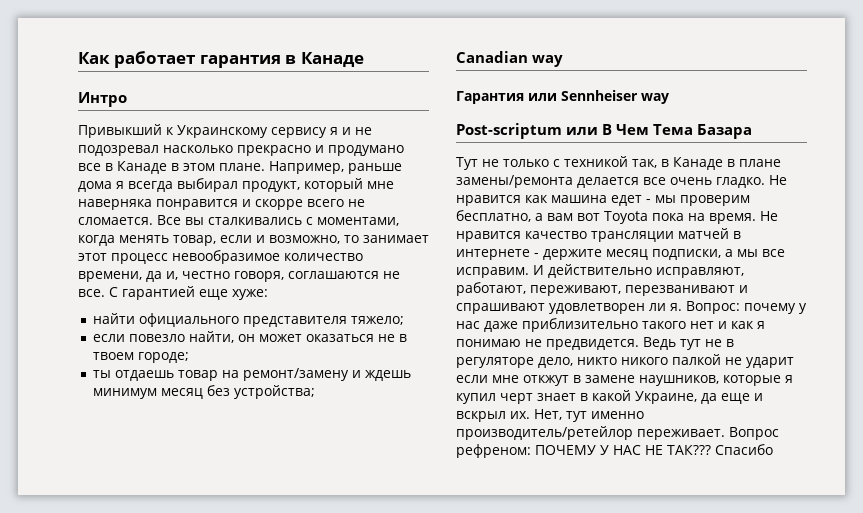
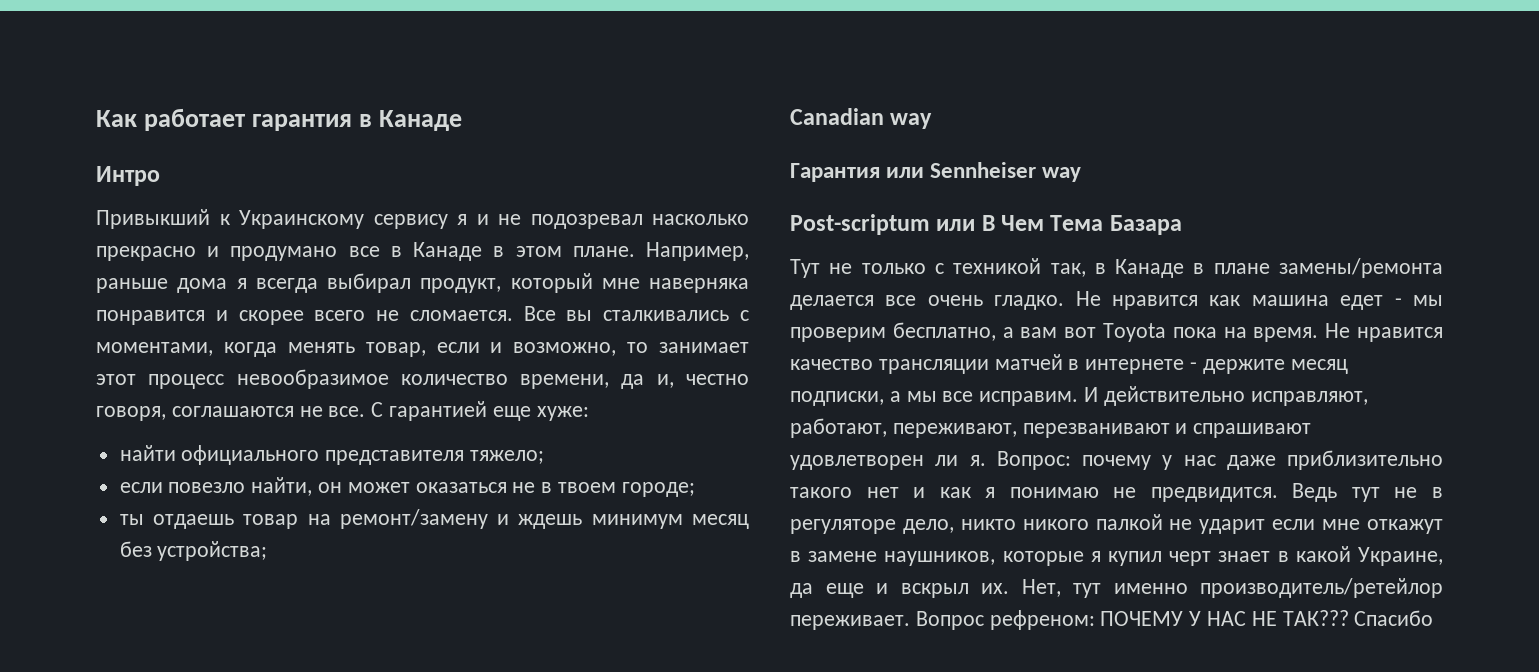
- Например, раньше дома я всегда выбирал продукт, который мне наверняка понравится и скорре всего не сломается.
+ Например, раньше дома я всегда выбирал продукт, который мне наверняка понравится и скорее всего не сломается.
- Вопрос: почему у нас даже приблизительно такого нет и как я понимаю не предвидется.
+ Вопрос: почему у нас даже приблизительно такого нет и как я понимаю не предвидится.
- Ведь тут не в регуляторе дело, никто никого палкой не ударит если мне откжут в замене наушников, которые я купил черт знает в какой Украине, да еще и вскрыл их.
+ Ведь тут не в регуляторе дело, никто никого палкой не ударит если мне откажут в замене наушников, которые я купил черт знает в какой Украине, да еще и вскрыл их.

